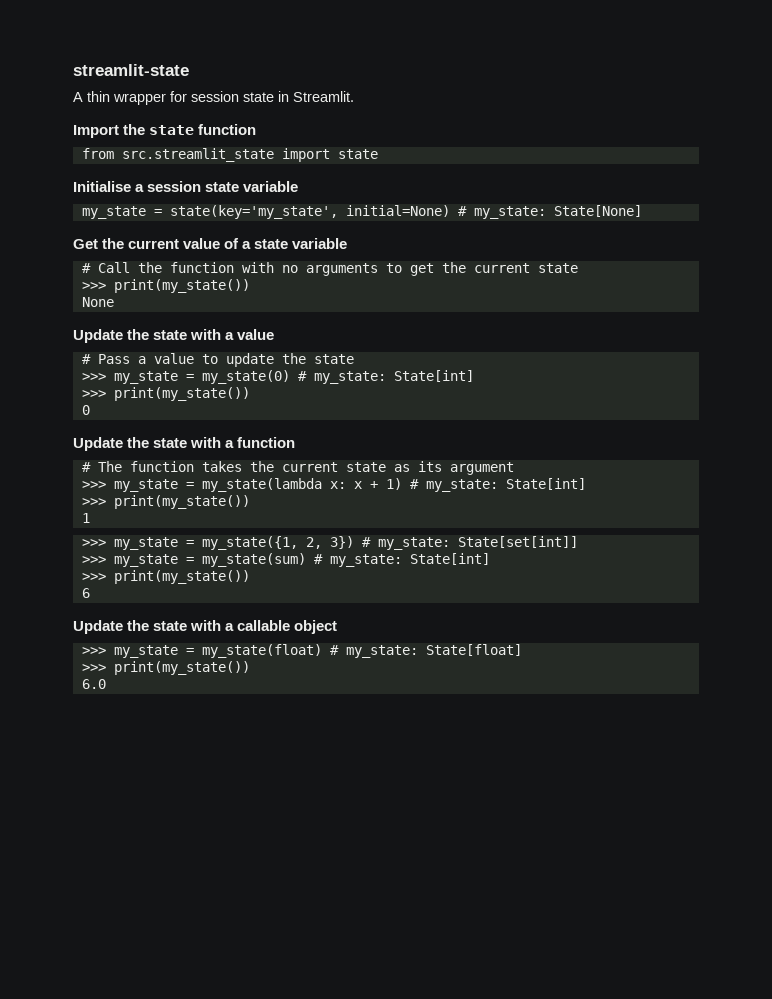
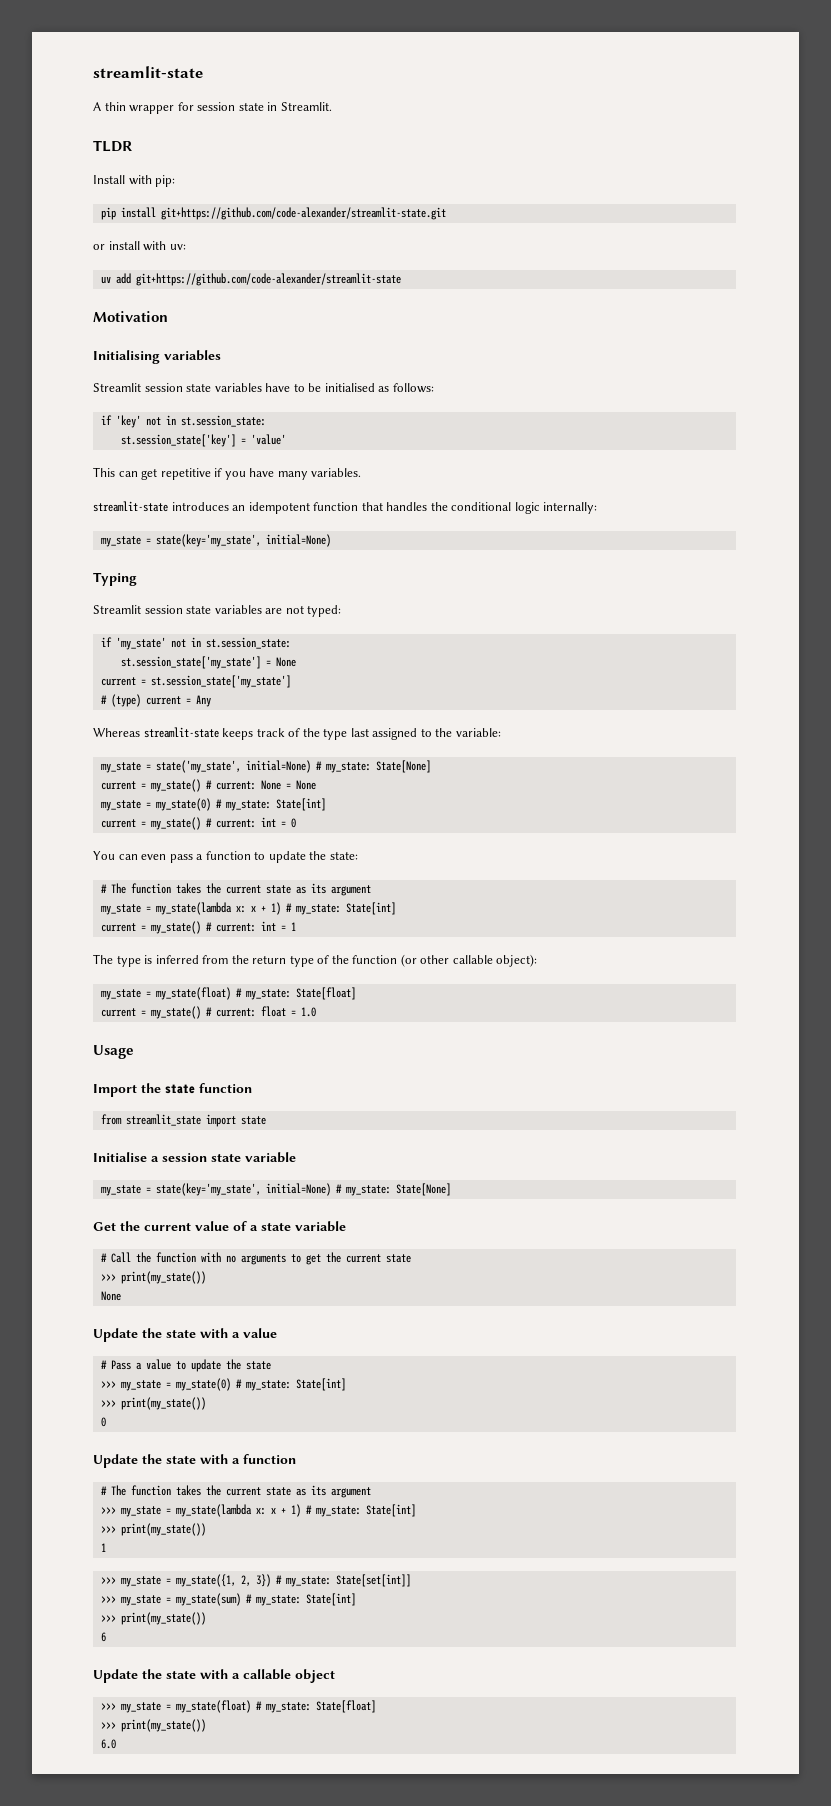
+ TLDR
+ Install with pip:
+ pip install git+https://github.com/code-alexander/streamlit-state.git
+ or install with uv:
+ uv add git+https://github.com/code-alexander/streamlit-state
+ Motivation
+ Initialising variables
+ Streamlit session state variables have to be initialised as follows:
+ if 'key' not in st.session_state:
+ st.session_state['key'] = 'value'
+ This can get repetitive if you have many variables.
+ streamlit-state introduces an idempotent function that handles the conditional logic internally:
+ my_state = state(key='my_state', initial=None)
+ Typing
+ Streamlit session state variables are not typed:
+ if 'my_state' not in st.session_state:
+ st.session_state['my_state'] = None
+ current = st.session_state['my_state']
+ # (type) current = Any
+ Whereas streamlit-state keeps track of the type last assigned to the variable:
+ my_state = state('my_state', initial=None) # my_state: State[None]
+ current = my_state() # current: None = None
+ my_state = my_state(0) # my_state: State[int]
+ current = my_state() # current: int = 0
+ You can even pass a function to update the state:
+ # The function takes the current state as its argument
+ my_state = my_state(lambda x: x + 1) # my_state: State[int]
+ current = my_state() # current: int = 1
+ The type is inferred from the return type of the function (or other callable object):
+ my_state = my_state(float) # my_state: State[float]
+ current = my_state() # current: float = 1.0
+ Usage
- from src.streamlit_state import state
+ from streamlit_state import state

